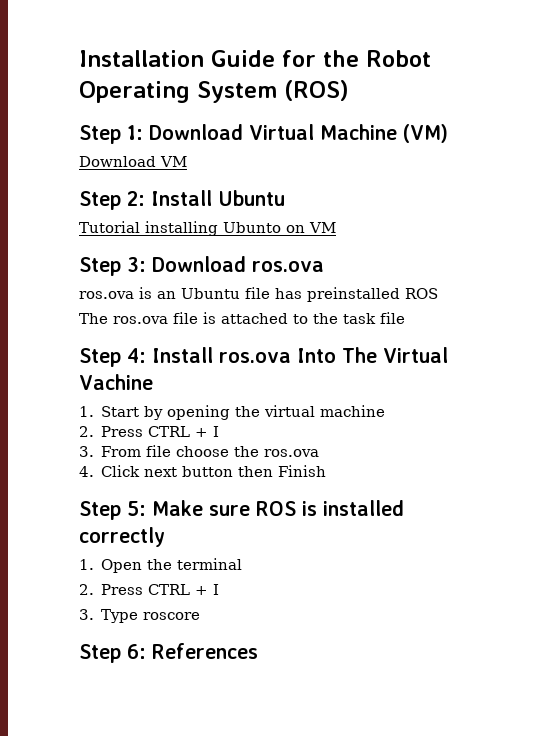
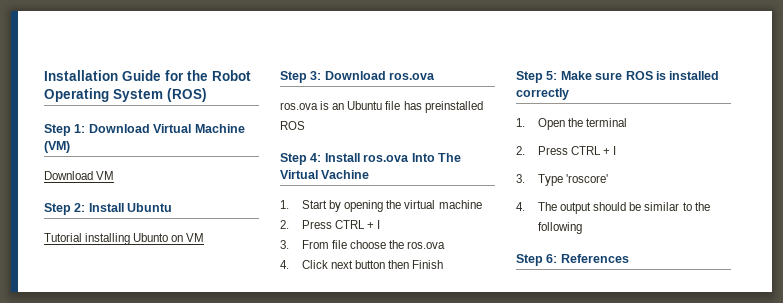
- The ros.ova file is attached to the task file
- 3. Type roscore
+ 3. Type 'roscore'
+ 4. The output should be similar to the following

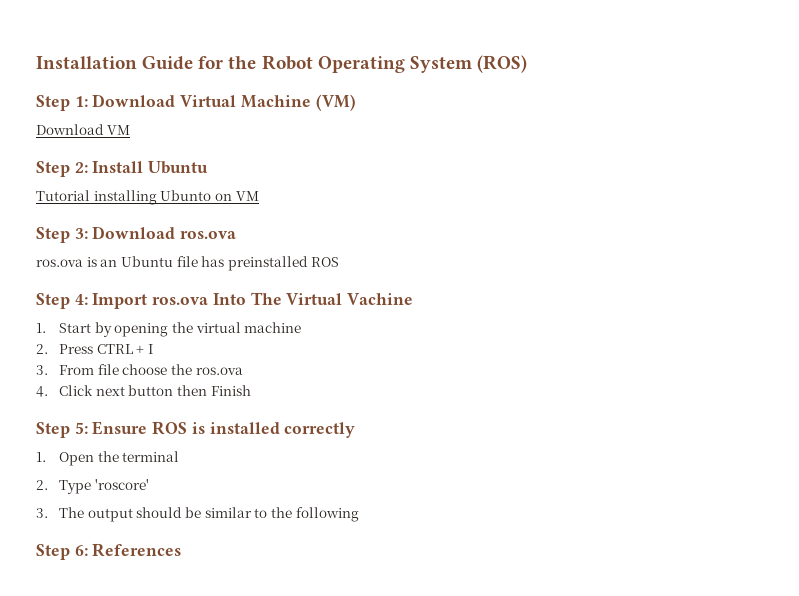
- Step 4: Install ros.ova Into The Virtual Vachine
+ Step 4: Import ros.ova Into The Virtual Vachine
- Step 5: Make sure ROS is installed correctly
+ Step 5: Ensure ROS is installed correctly
  1. Open the terminal
- 2. Press CTRL + I
- 3. Type 'roscore'
+ 2. Type 'roscore'
- 4. The output should be similar to the following
+ 3. The output should be similar to the following

